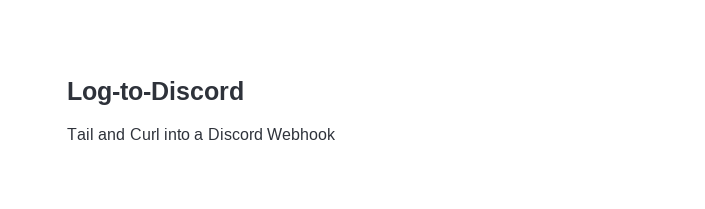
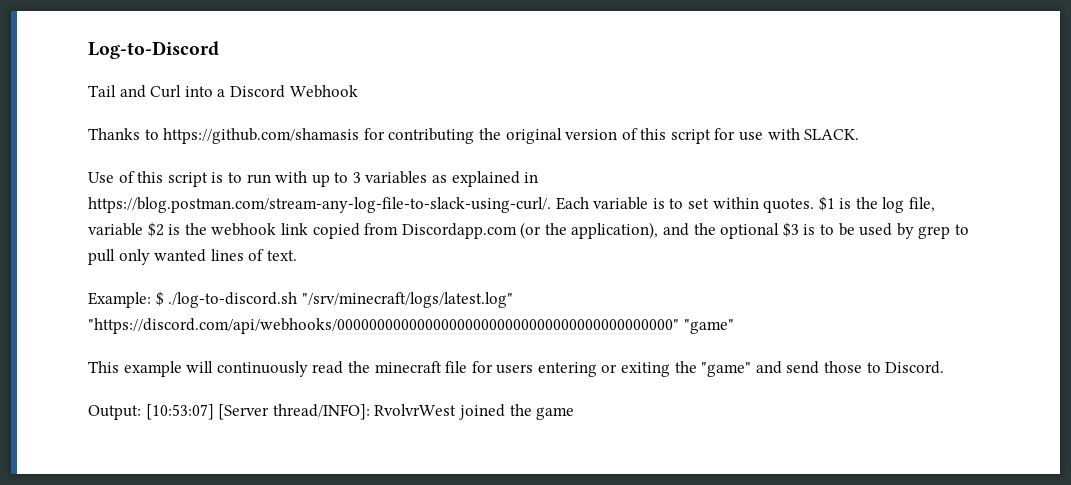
+ Thanks to https://github.com/shamasis for contributing the original version of this script for use with SLACK.
+ Use of this script is to run with up to 3 variables as explained in https://blog.postman.com/stream-any-log-file-to-slack-using-curl/. Each variable is to set within quotes. $1 is the log file, variable $2 is the webhook link copied from Discordapp.com (or the application), and the optional $3 is to be used by grep to pull only wanted lines of text.
+ Example: $ ./log-to-discord.sh "/srv/minecraft/logs/latest.log" "https://discord.com/api/webhooks/000000000000000000000000000000000000000000" "game"
+ This example will continuously read the minecraft file for users entering or exiting the "game" and send those to Discord.
+ Output: [10:53:07] [Server thread/INFO]: RvolvrWest joined the game

